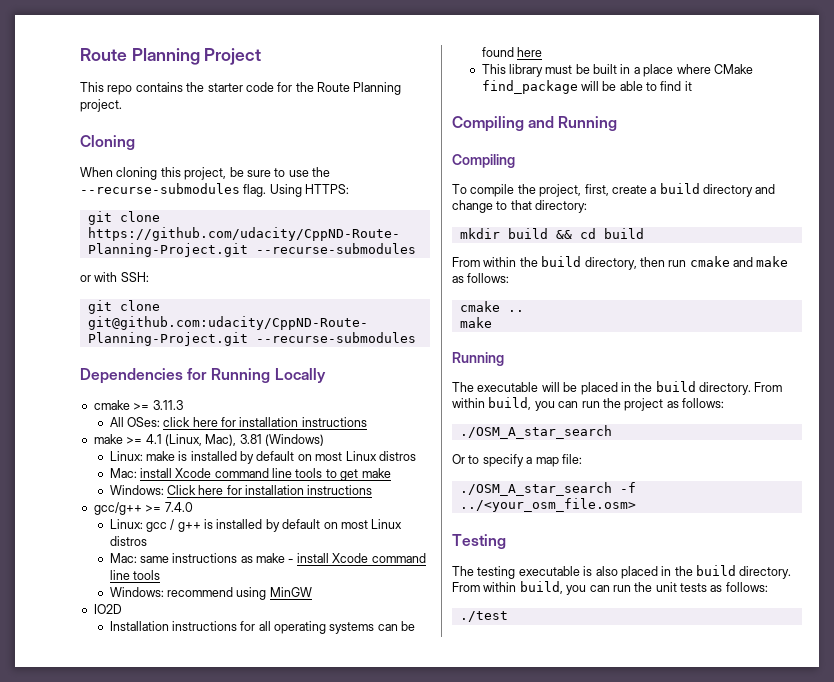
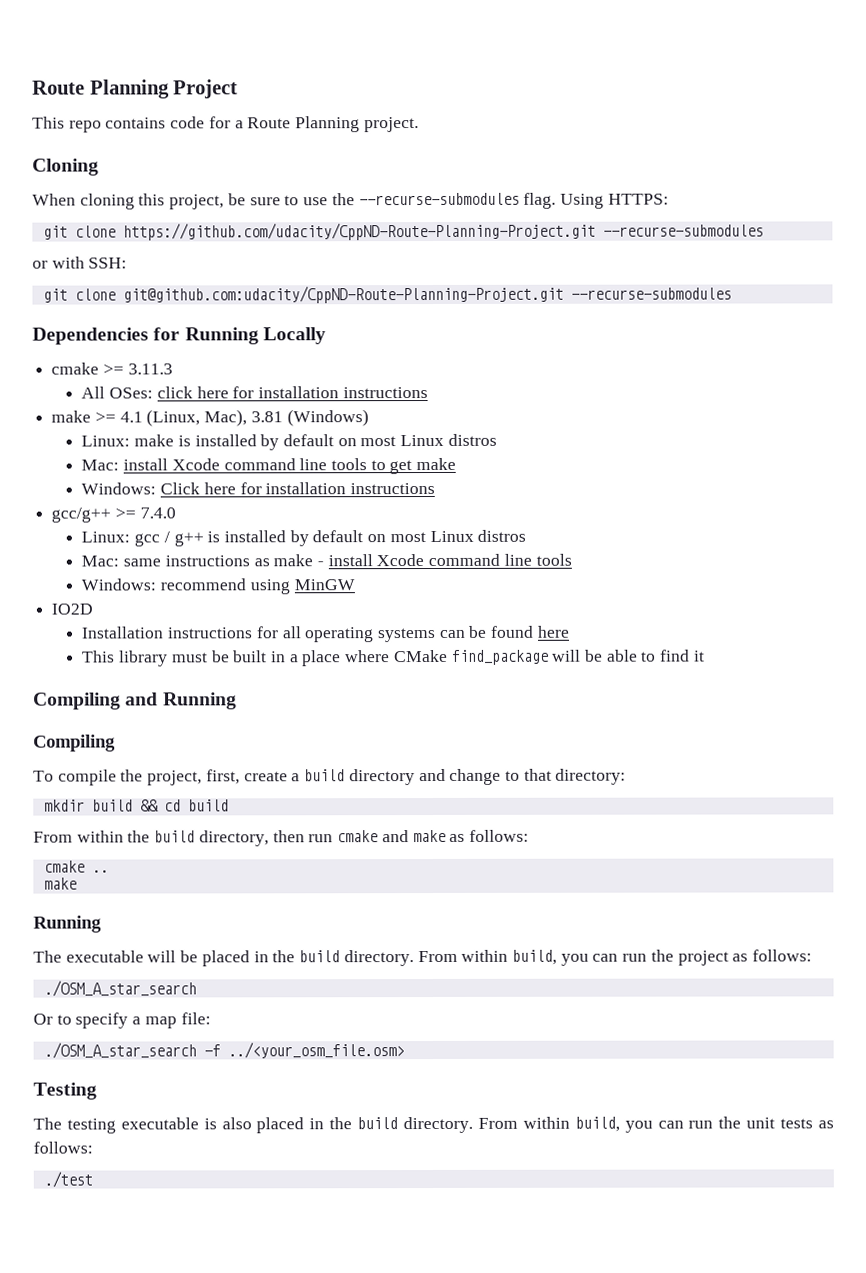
- This repo contains the starter code for the Route Planning project.
+ This repo contains code for a Route Planning project.

